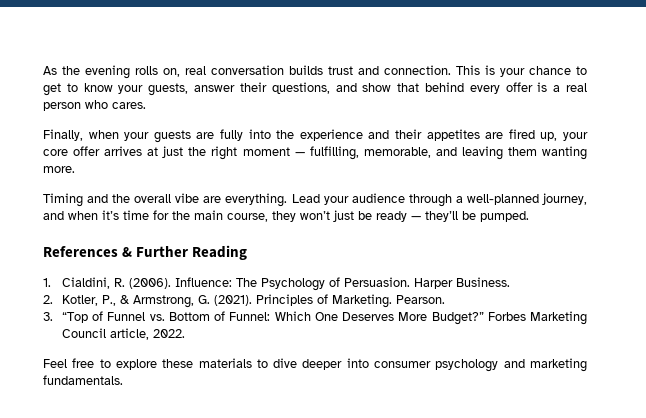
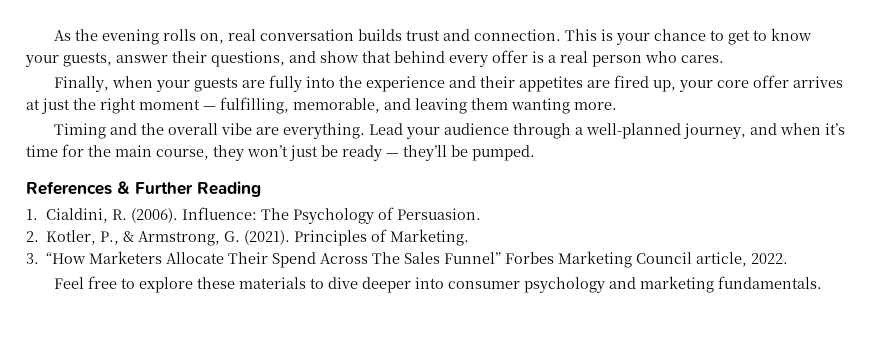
- Harper Business.
- Pearson.
- 3. “Top of Funnel vs. Bottom of Funnel: Which One Deserves More Budget?” Forbes Marketing Council article, 2022.
+ 3. “How Marketers Allocate Their Spend Across The Sales Funnel” Forbes Marketing Council article, 2022.

